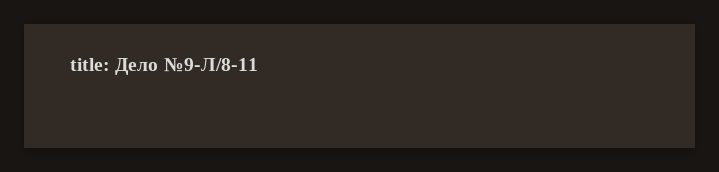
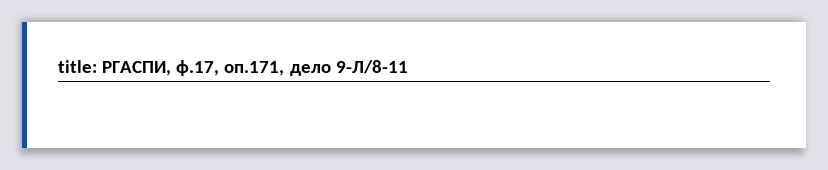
- title: Дело №9-Л/8-11
+ title: РГАСПИ, ф.17, оп.171, дело 9-Л/8-11

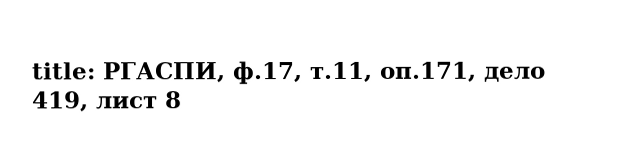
- title: РГАСПИ, ф.17, оп.171, дело 9-Л/8-11
+ title: РГАСПИ, ф.17, т.11, оп.171, дело 419, лист 8

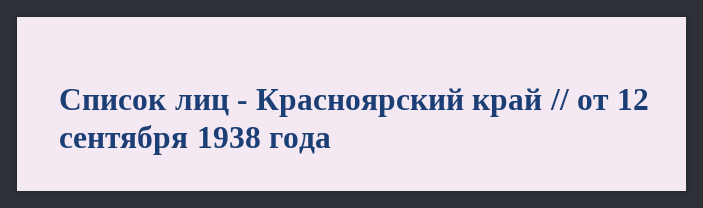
- title: РГАСПИ, ф.17, т.11, оп.171, дело 419, лист 8
+ Список лиц - Красноярский край // от 12 сентября 1938 года

